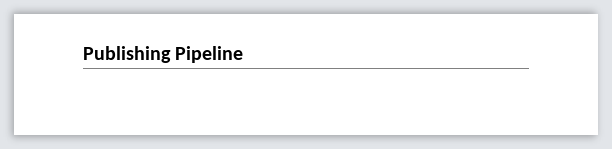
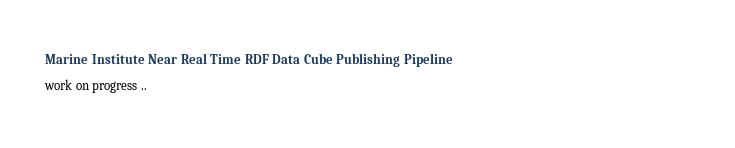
- Publishing Pipeline
+ Marine Institute Near Real Time RDF Data Cube Publishing Pipeline
+ work on progress ..

